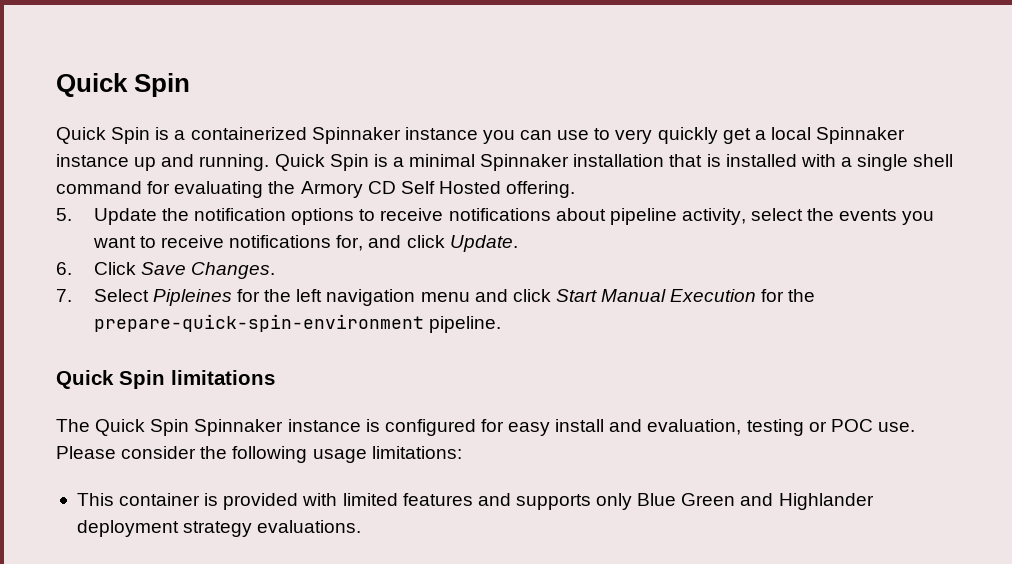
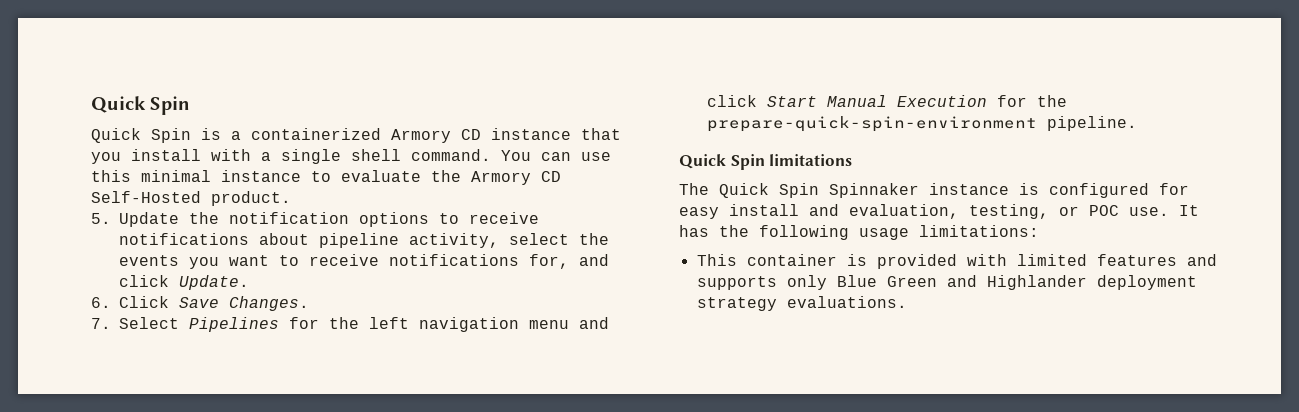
- Quick Spin is a containerized Spinnaker instance you can use to very quickly get a local Spinnaker instance up and running. Quick Spin is a minimal Spinnaker installation that is installed with a single shell command for evaluating the Armory CD Self Hosted offering.
+ Quick Spin is a containerized Armory CD instance that you install with a single shell command. You can use this minimal instance to evaluate the Armory CD Self-Hosted product.
- 7. Select Pipleines for the left navigation menu and click Start Manual Execution for the prepare-quick-spin-environment pipeline.
+ 7. Select Pipelines for the left navigation menu and click Start Manual Execution for the prepare-quick-spin-environment pipeline.
- The Quick Spin Spinnaker instance is configured for easy install and evaluation, testing or POC use.
+ The Quick Spin Spinnaker instance is configured for easy install and evaluation, testing, or POC use.
- Please consider the following usage limitations:
+ It has the following usage limitations:

